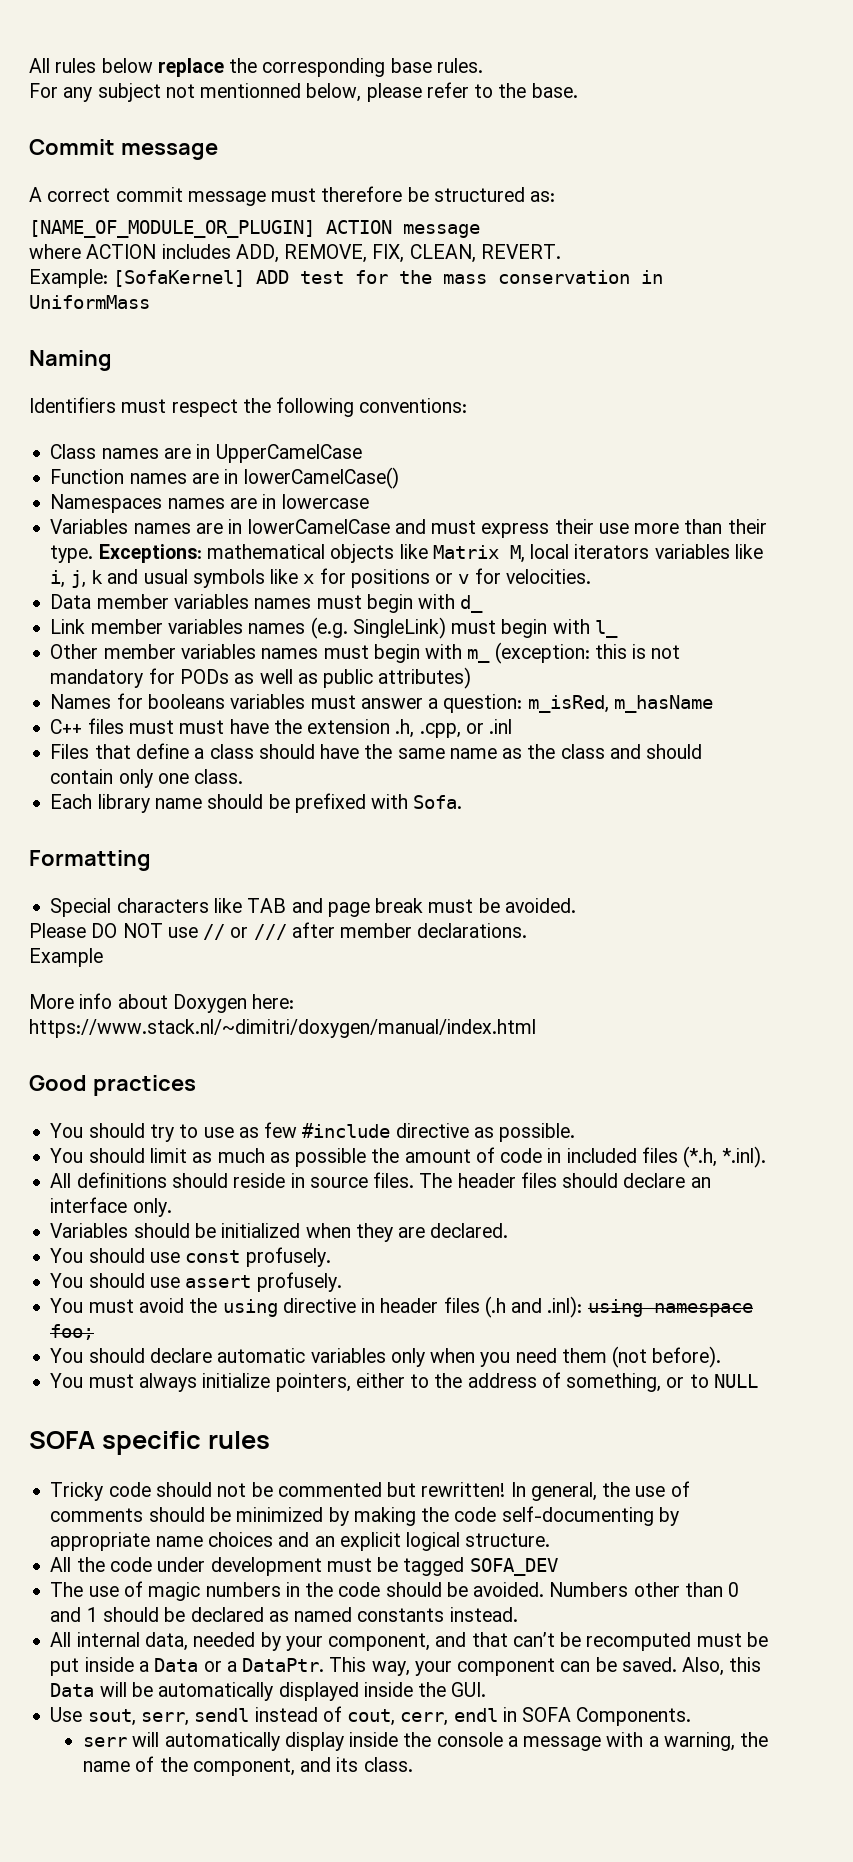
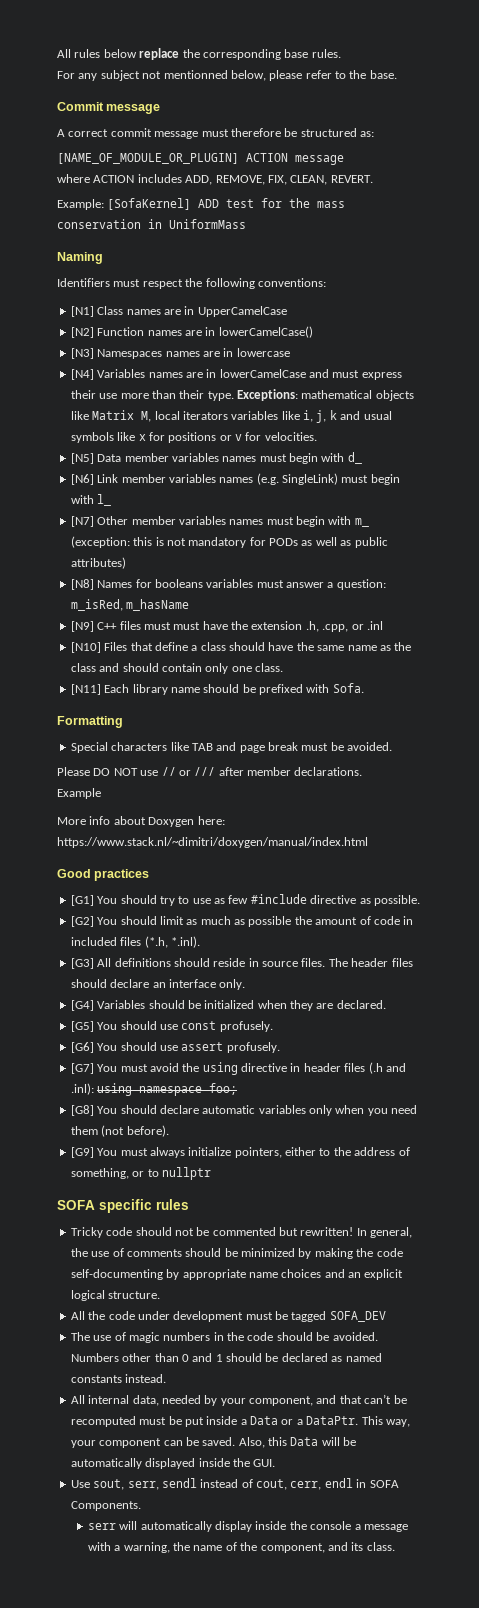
- Class names are in UpperCamelCase
+ [N1] Class names are in UpperCamelCase
- Function names are in lowerCamelCase()
+ [N2] Function names are in lowerCamelCase()
- Namespaces names are in lowercase
+ [N3] Namespaces names are in lowercase
- Variables names are in lowerCamelCase and must express their use more than their type.
+ [N4] Variables names are in lowerCamelCase and must express their use more than their type.
- Data member variables names must begin with d_
+ [N5] Data member variables names must begin with d_
- Link member variables names (e.g. SingleLink) must begin with l_
+ [N6] Link member variables names (e.g. SingleLink) must begin with l_
- Other member variables names must begin with m_ (exception: this is not mandatory for PODs as well as public attributes)
+ [N7] Other member variables names must begin with m_ (exception: this is not mandatory for PODs as well as public attributes)
- Names for booleans variables must answer a question: m_isRed, m_hasName
+ [N8] Names for booleans variables must answer a question: m_isRed, m_hasName
- C++ files must must have the extension .h, .cpp, or .inl
+ [N9] C++ files must must have the extension .h, .cpp, or .inl
- Files that define a class should have the same name as the class and should contain only one class.
+ [N10] Files that define a class should have the same name as the class and should contain only one class.
- Each library name should be prefixed with Sofa.
+ [N11] Each library name should be prefixed with Sofa.
- You should try to use as few #include directive as possible.
+ [G1] You should try to use as few #include directive as possible.
- You should limit as much as possible the amount of code in included files (*.h, *.inl).
+ [G2] You should limit as much as possible the amount of code in included files (*.h, *.inl).
- All definitions should reside in source files.
+ [G3] All definitions should reside in source files.
- Variables should be initialized when they are declared.
+ [G4] Variables should be initialized when they are declared.
- You should use const profusely.
+ [G5] You should use const profusely.
- You should use assert profusely.
+ [G6] You should use assert profusely.
- You must avoid the using directive in header files (.h and .inl): using namespace foo;
+ [G7] You must avoid the using directive in header files (.h and .inl): using namespace foo;
- You should declare automatic variables only when you need them (not before).
+ [G8] You should declare automatic variables only when you need them (not before).
- You must always initialize pointers, either to the address of something, or to NULL
+ [G9] You must always initialize pointers, either to the address of something, or to nullptr

